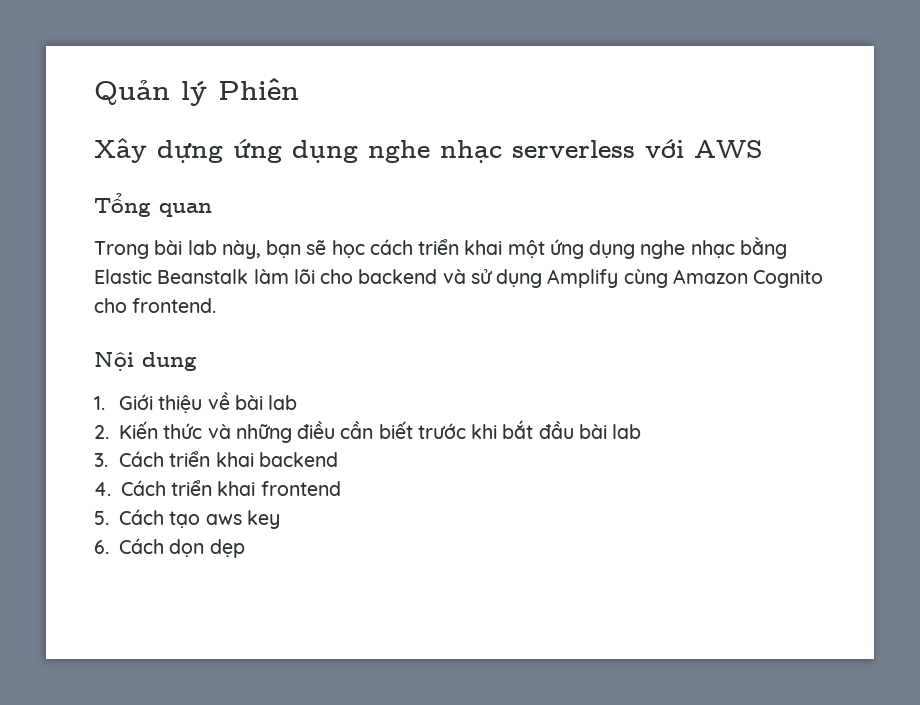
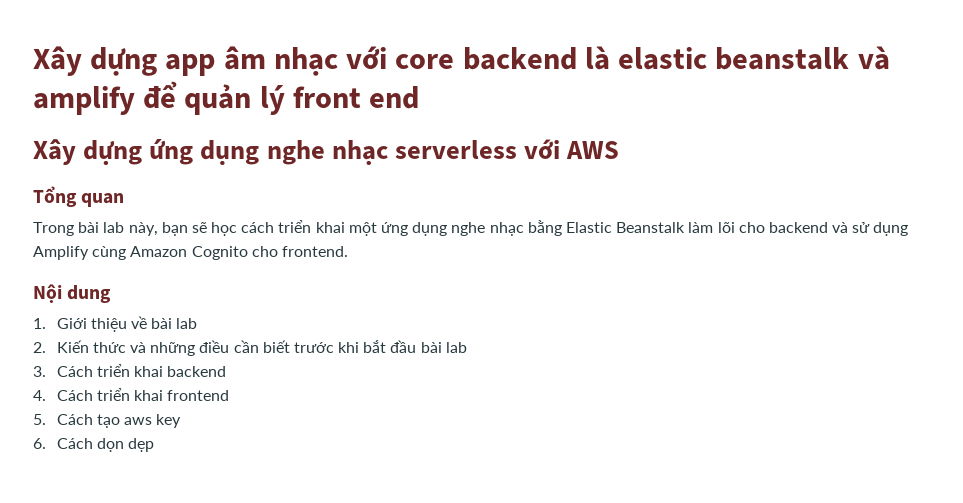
- Quản lý Phiên
+ Xây dựng app âm nhạc với core backend là elastic beanstalk và amplify để quản lý front end

